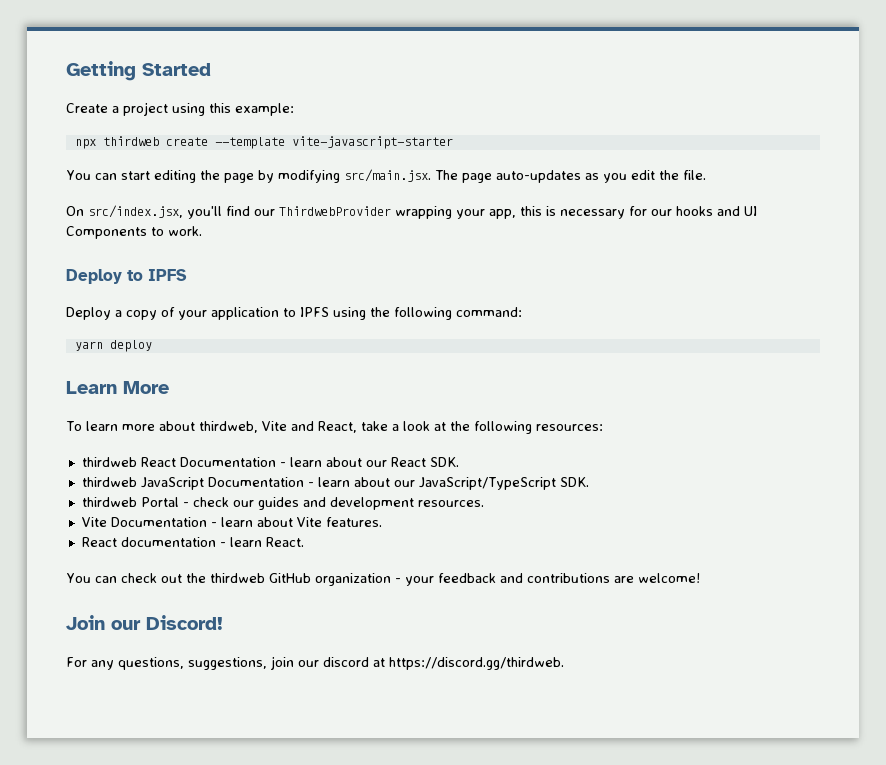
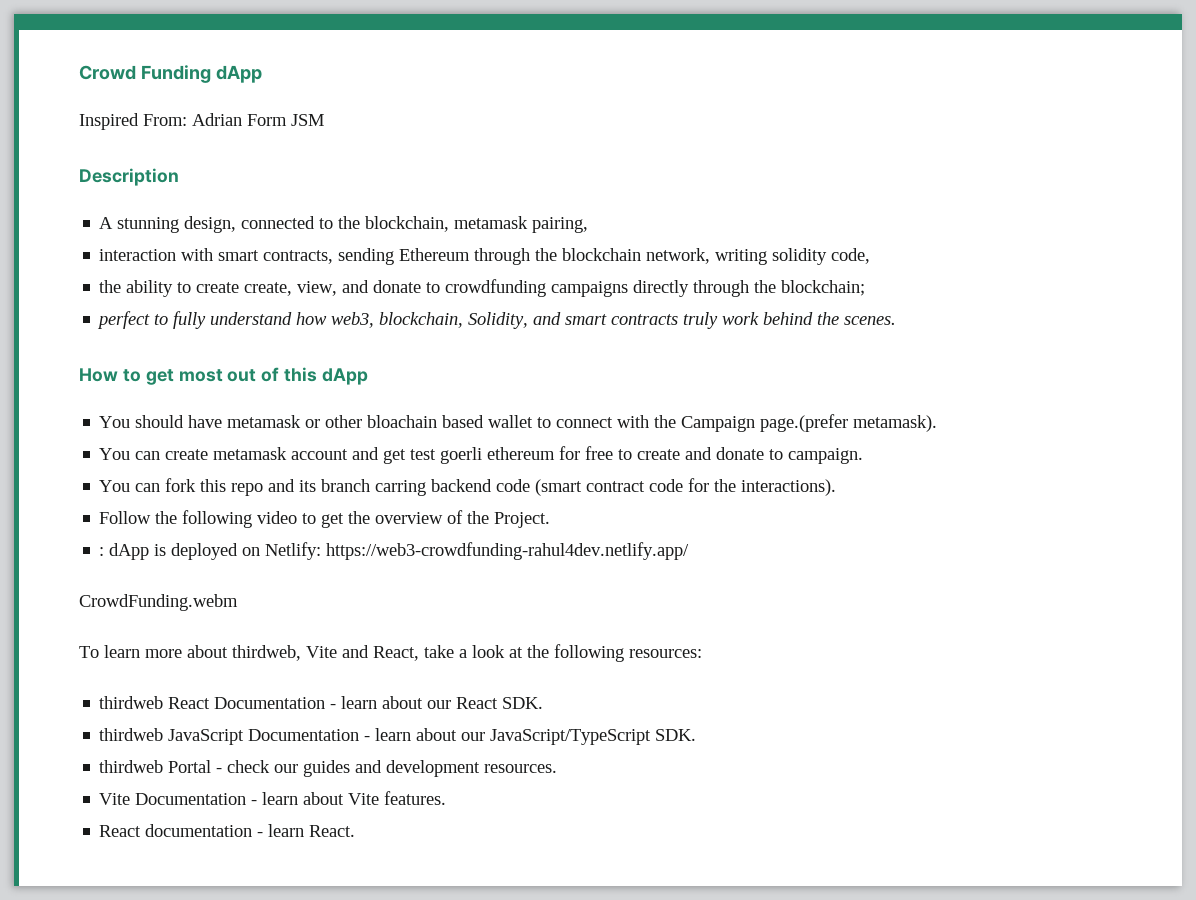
- Getting Started
- Create a project using this example:
- npx thirdweb create --template vite-javascript-starter
- You can start editing the page by modifying src/main.jsx. The page auto-updates as you edit the file.
- On src/index.jsx, you'll find our ThirdwebProvider wrapping your app, this is necessary for our hooks and UI Components to work.
- Deploy to IPFS
- Deploy a copy of your application to IPFS using the following command:
- yarn deploy
- Learn More
+ Crowd Funding dApp
+ Inspired From: Adrian Form JSM
+ Description
+ A stunning design, connected to the blockchain, metamask pairing,
+ interaction with smart contracts, sending Ethereum through the blockchain network, writing solidity code,
+ the ability to create create, view, and donate to crowdfunding campaigns directly through the blockchain;
+ perfect to fully understand how web3, blockchain, Solidity, and smart contracts truly work behind the scenes.
+ How to get most out of this dApp
+ You should have metamask or other bloachain based wallet to connect with the Campaign page.(prefer metamask).
+ You can create metamask account and get test goerli ethereum for free to create and donate to campaign.
+ You can fork this repo and its branch carring backend code (smart contract code for the interactions).
+ Follow the following video to get the overview of the Project.
+ : dApp is deployed on Netlify: https://web3-crowdfunding-rahul4dev.netlify.app/
+ CrowdFunding.webm
- You can check out the thirdweb GitHub organization - your feedback and contributions are welcome!
- Join our Discord!
- For any questions, suggestions, join our discord at https://discord.gg/thirdweb.

